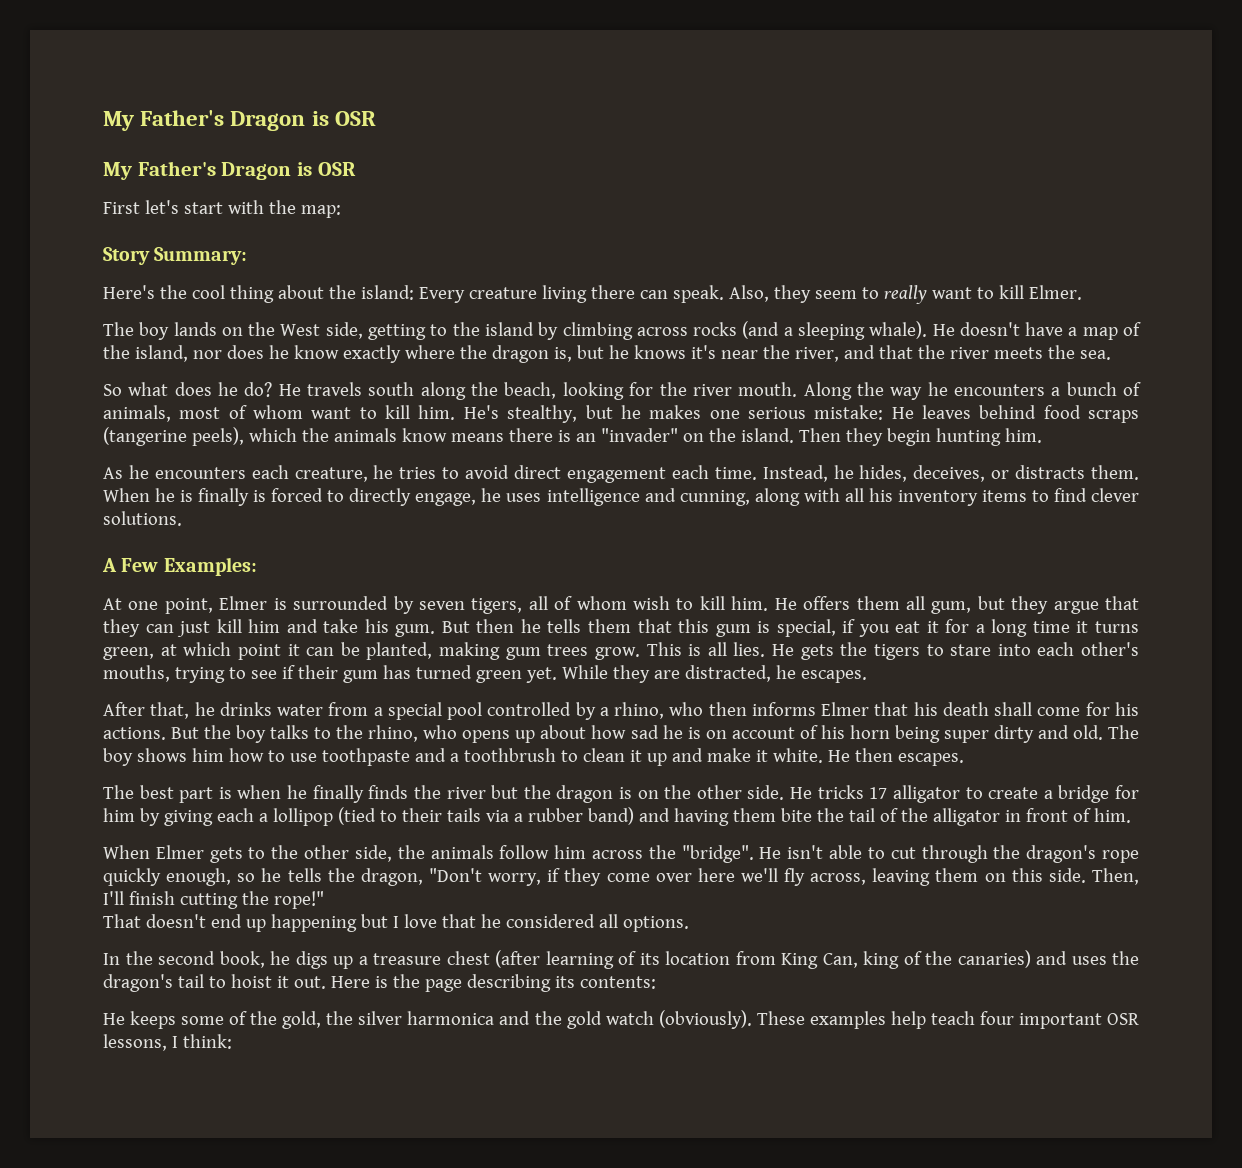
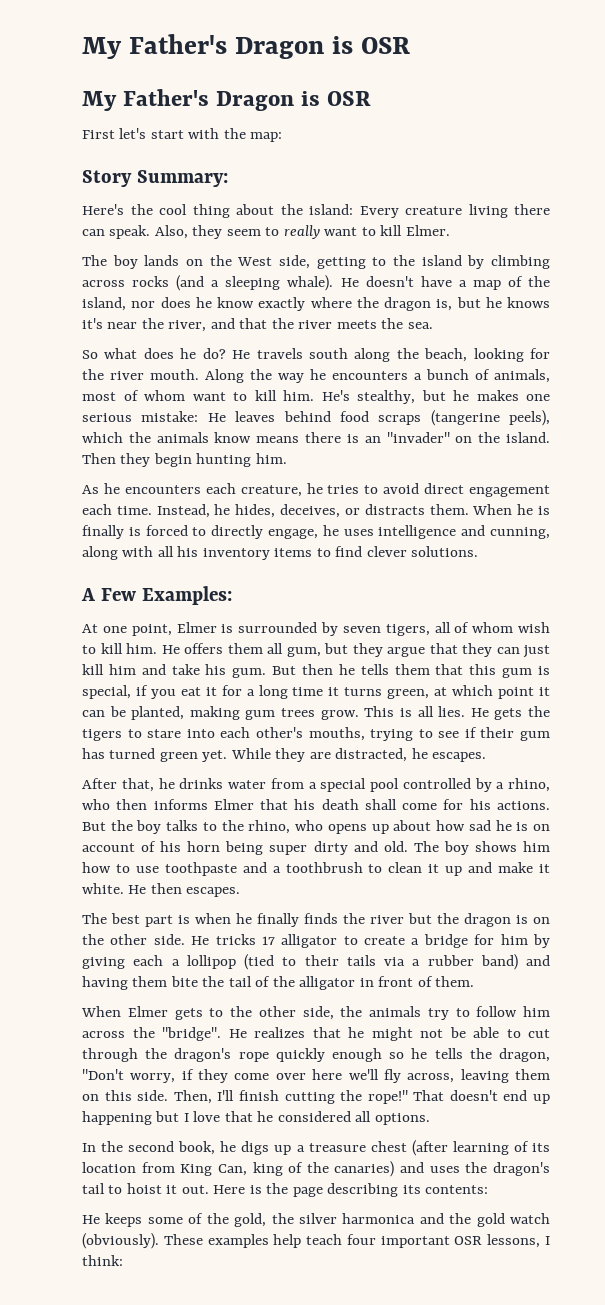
- He tricks 17 alligator to create a bridge for him by giving each a lollipop (tied to their tails via a rubber band) and having them bite the tail of the alligator in front of him.
+ He tricks 17 alligator to create a bridge for him by giving each a lollipop (tied to their tails via a rubber band) and having them bite the tail of the alligator in front of them.
- When Elmer gets to the other side, the animals follow him across the "bridge".
+ When Elmer gets to the other side, the animals try to follow him across the "bridge".
- He isn't able to cut through the dragon's rope quickly enough, so he tells the dragon, "Don't worry, if they come over here we'll fly across, leaving them on this side.
+ He realizes that he might not be able to cut through the dragon's rope quickly enough so he tells the dragon, "Don't worry, if they come over here we'll fly across, leaving them on this side.
- Then, I'll finish cutting the rope!"
- That doesn't end up happening but I love that he considered all options.
+ Then, I'll finish cutting the rope!" That doesn't end up happening but I love that he considered all options.

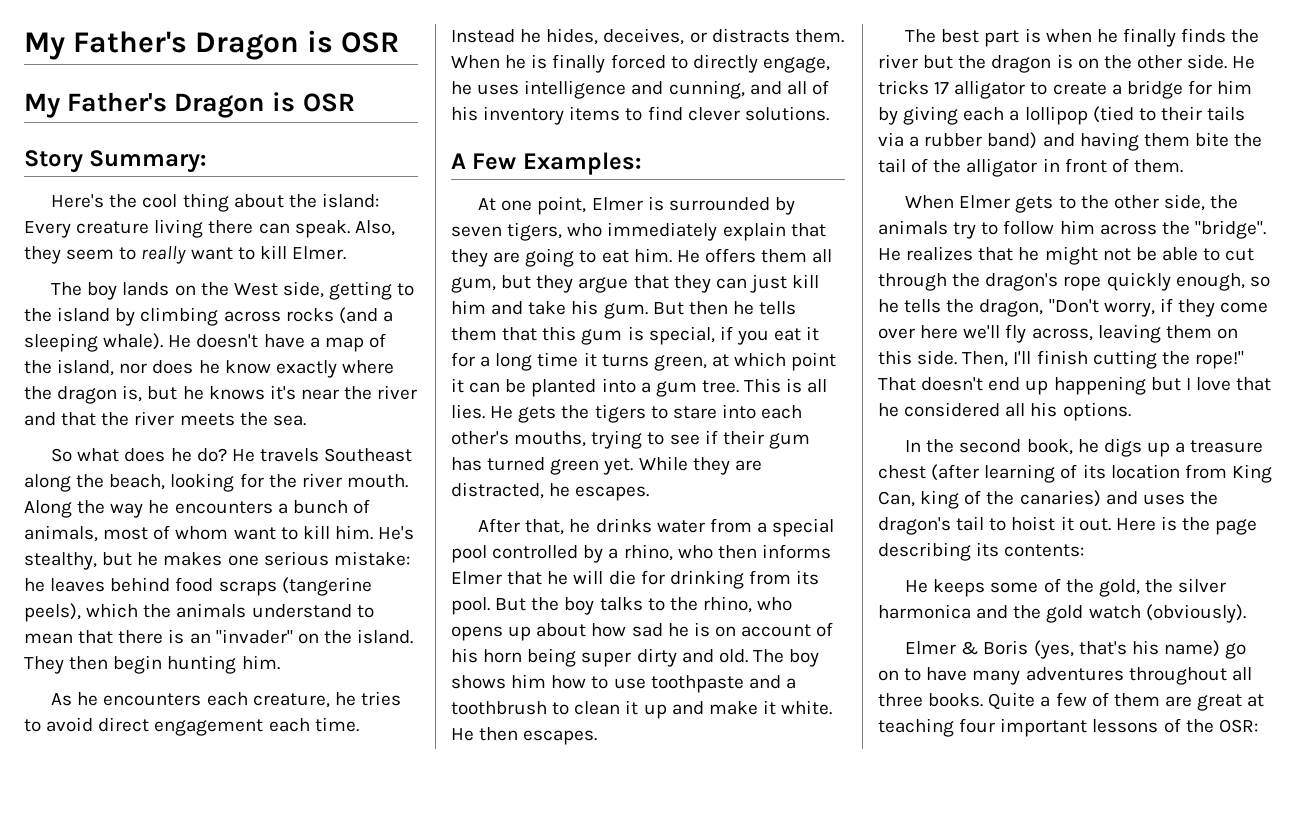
- First let's start with the map:
- He doesn't have a map of the island, nor does he know exactly where the dragon is, but he knows it's near the river, and that the river meets the sea.
+ He doesn't have a map of the island, nor does he know exactly where the dragon is, but he knows it's near the river and that the river meets the sea.
- He travels south along the beach, looking for the river mouth.
+ He travels Southeast along the beach, looking for the river mouth.
- He's stealthy, but he makes one serious mistake: He leaves behind food scraps (tangerine peels), which the animals know means there is an "invader" on the island.
+ He's stealthy, but he makes one serious mistake: he leaves behind food scraps (tangerine peels), which the animals understand to mean that there is an "invader" on the island.
- Then they begin hunting him.
+ They then begin hunting him.
- Instead, he hides, deceives, or distracts them.
+ Instead he hides, deceives, or distracts them.
- When he is finally is forced to directly engage, he uses intelligence and cunning, along with all his inventory items to find clever solutions.
+ When he is finally forced to directly engage, he uses intelligence and cunning, and all of his inventory items to find clever solutions.
- At one point, Elmer is surrounded by seven tigers, all of whom wish to kill him.
+ At one point, Elmer is surrounded by seven tigers, who immediately explain that they are going to eat him.
- But then he tells them that this gum is special, if you eat it for a long time it turns green, at which point it can be planted, making gum trees grow.
+ But then he tells them that this gum is special, if you eat it for a long time it turns green, at which point it can be planted into a gum tree.
- After that, he drinks water from a special pool controlled by a rhino, who then informs Elmer that his death shall come for his actions.
+ After that, he drinks water from a special pool controlled by a rhino, who then informs Elmer that he will die for drinking from its pool.
- He realizes that he might not be able to cut through the dragon's rope quickly enough so he tells the dragon, "Don't worry, if they come over here we'll fly across, leaving them on this side.
+ He realizes that he might not be able to cut through the dragon's rope quickly enough, so he tells the dragon, "Don't worry, if they come over here we'll fly across, leaving them on this side.
- That doesn't end up happening but I love that he considered all options.
+ That doesn't end up happening but I love that he considered all his options.
- He keeps some of the gold, the silver harmonica and the gold watch (obviously). These examples help teach four important OSR lessons, I think:
+ He keeps some of the gold, the silver harmonica and the gold watch (obviously).
+ Elmer & Boris (yes, that's his name) go on to have many adventures throughout all three books. Quite a few of them are great at teaching four important lessons of the OSR:

